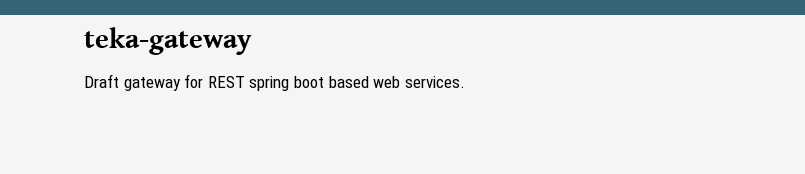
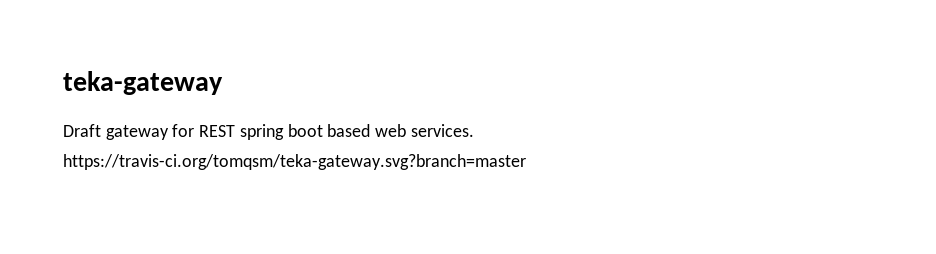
- Draft gateway for REST spring boot based web services.
+ Draft gateway for REST spring boot based web services. https://travis-ci.org/tomqsm/teka-gateway.svg?branch=master

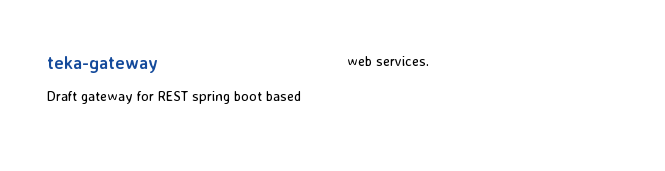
- Draft gateway for REST spring boot based web services. https://travis-ci.org/tomqsm/teka-gateway.svg?branch=master
+ Draft gateway for REST spring boot based web services.

